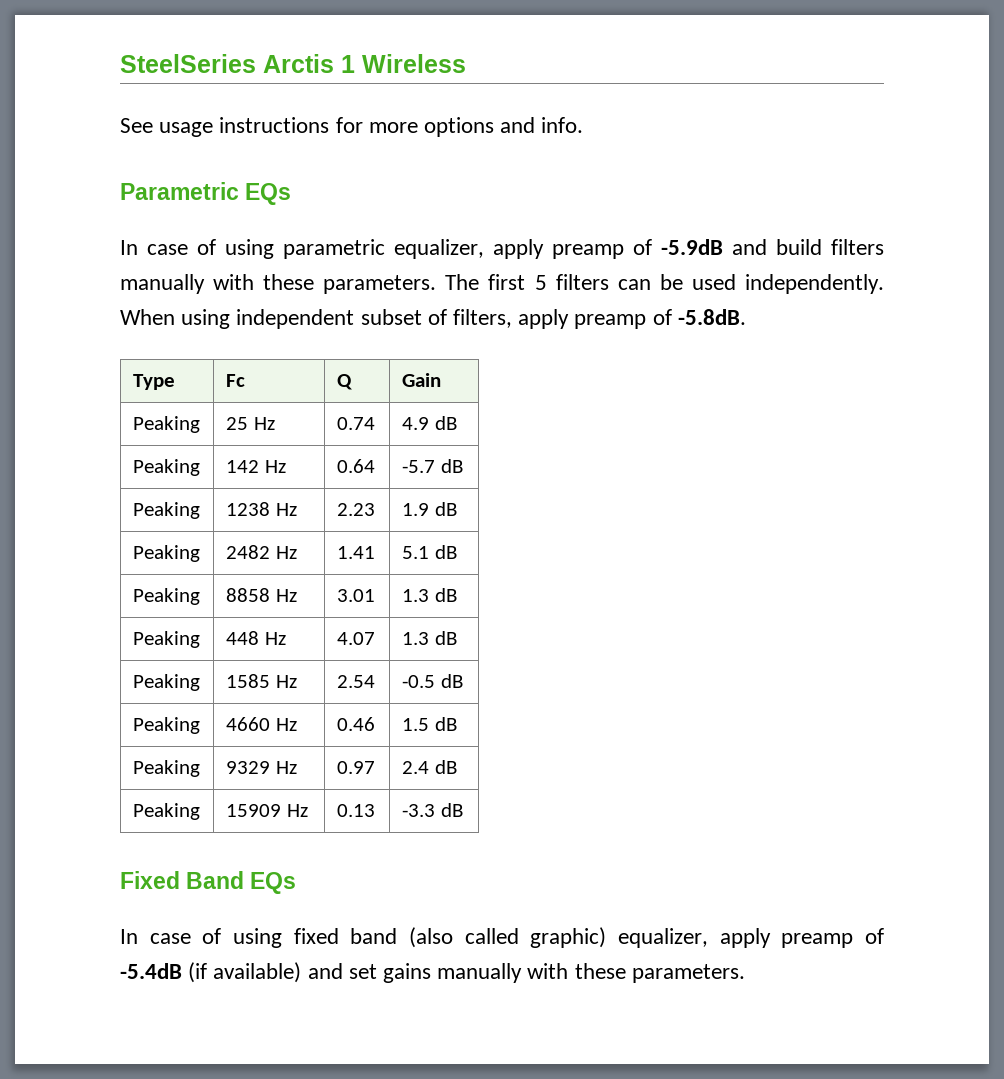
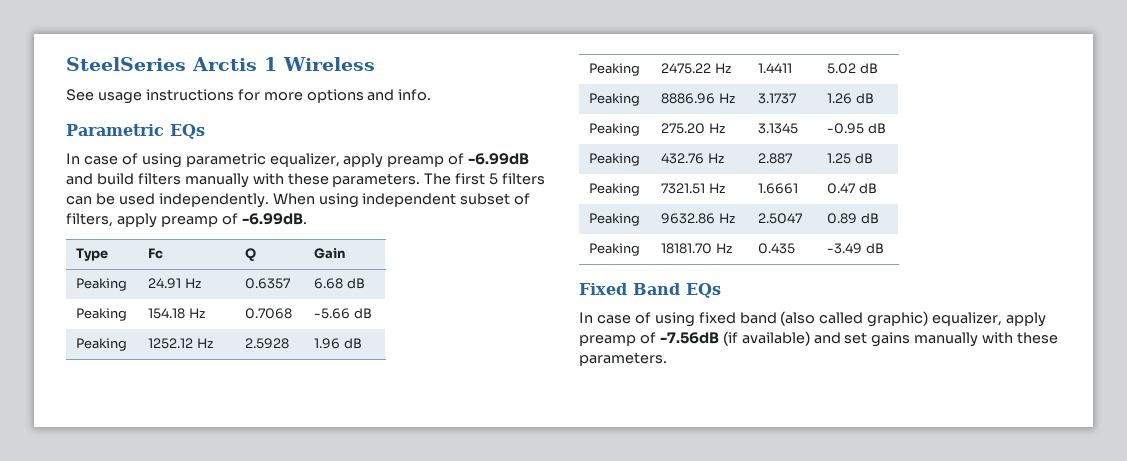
- In case of using parametric equalizer, apply preamp of -5.9dB and build filters manually with these parameters.
+ In case of using parametric equalizer, apply preamp of -6.99dB and build filters manually with these parameters.
- When using independent subset of filters, apply preamp of -5.8dB.
+ When using independent subset of filters, apply preamp of -6.99dB.
- Peaking | 25 Hz | 0.74 | 4.9 dB
- Peaking | 142 Hz | 0.64 | -5.7 dB
- Peaking | 1238 Hz | 2.23 | 1.9 dB
- Peaking | 2482 Hz | 1.41 | 5.1 dB
- Peaking | 8858 Hz | 3.01 | 1.3 dB
- Peaking | 448 Hz | 4.07 | 1.3 dB
- Peaking | 1585 Hz | 2.54 | -0.5 dB
- Peaking | 4660 Hz | 0.46 | 1.5 dB
- Peaking | 9329 Hz | 0.97 | 2.4 dB
- Peaking | 15909 Hz | 0.13 | -3.3 dB
+ Peaking | 24.91 Hz | 0.6357 | 6.68 dB
+ Peaking | 154.18 Hz | 0.7068 | -5.66 dB
+ Peaking | 1252.12 Hz | 2.5928 | 1.96 dB
+ Peaking | 2475.22 Hz | 1.4411 | 5.02 dB
+ Peaking | 8886.96 Hz | 3.1737 | 1.26 dB
+ Peaking | 275.20 Hz | 3.1345 | -0.95 dB
+ Peaking | 432.76 Hz | 2.887 | 1.25 dB
+ Peaking | 7321.51 Hz | 1.6661 | 0.47 dB
+ Peaking | 9632.86 Hz | 2.5047 | 0.89 dB
+ Peaking | 18181.70 Hz | 0.435 | -3.49 dB
- In case of using fixed band (also called graphic) equalizer, apply preamp of -5.4dB (if available) and set gains manually with these parameters.
+ In case of using fixed band (also called graphic) equalizer, apply preamp of -7.56dB (if available) and set gains manually with these parameters.

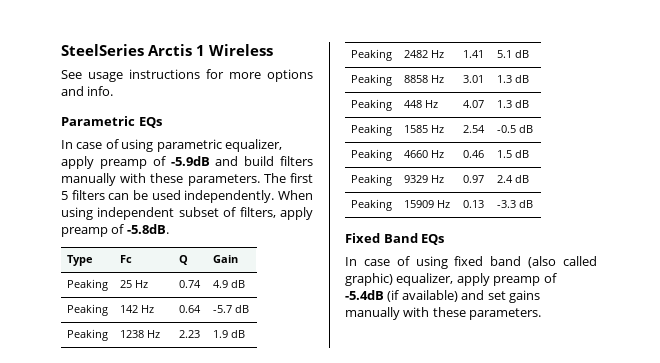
- In case of using parametric equalizer, apply preamp of -6.99dB and build filters manually with these parameters.
+ In case of using parametric equalizer, apply preamp of -5.9dB and build filters manually with these parameters.
- When using independent subset of filters, apply preamp of -6.99dB.
+ When using independent subset of filters, apply preamp of -5.8dB.
- Peaking | 24.91 Hz | 0.6357 | 6.68 dB
- Peaking | 154.18 Hz | 0.7068 | -5.66 dB
- Peaking | 1252.12 Hz | 2.5928 | 1.96 dB
- Peaking | 2475.22 Hz | 1.4411 | 5.02 dB
- Peaking | 8886.96 Hz | 3.1737 | 1.26 dB
- Peaking | 275.20 Hz | 3.1345 | -0.95 dB
- Peaking | 432.76 Hz | 2.887 | 1.25 dB
- Peaking | 7321.51 Hz | 1.6661 | 0.47 dB
- Peaking | 9632.86 Hz | 2.5047 | 0.89 dB
- Peaking | 18181.70 Hz | 0.435 | -3.49 dB
+ Peaking | 25 Hz | 0.74 | 4.9 dB
+ Peaking | 142 Hz | 0.64 | -5.7 dB
+ Peaking | 1238 Hz | 2.23 | 1.9 dB
+ Peaking | 2482 Hz | 1.41 | 5.1 dB
+ Peaking | 8858 Hz | 3.01 | 1.3 dB
+ Peaking | 448 Hz | 4.07 | 1.3 dB
+ Peaking | 1585 Hz | 2.54 | -0.5 dB
+ Peaking | 4660 Hz | 0.46 | 1.5 dB
+ Peaking | 9329 Hz | 0.97 | 2.4 dB
+ Peaking | 15909 Hz | 0.13 | -3.3 dB
- In case of using fixed band (also called graphic) equalizer, apply preamp of -7.56dB (if available) and set gains manually with these parameters.
+ In case of using fixed band (also called graphic) equalizer, apply preamp of -5.4dB (if available) and set gains manually with these parameters.

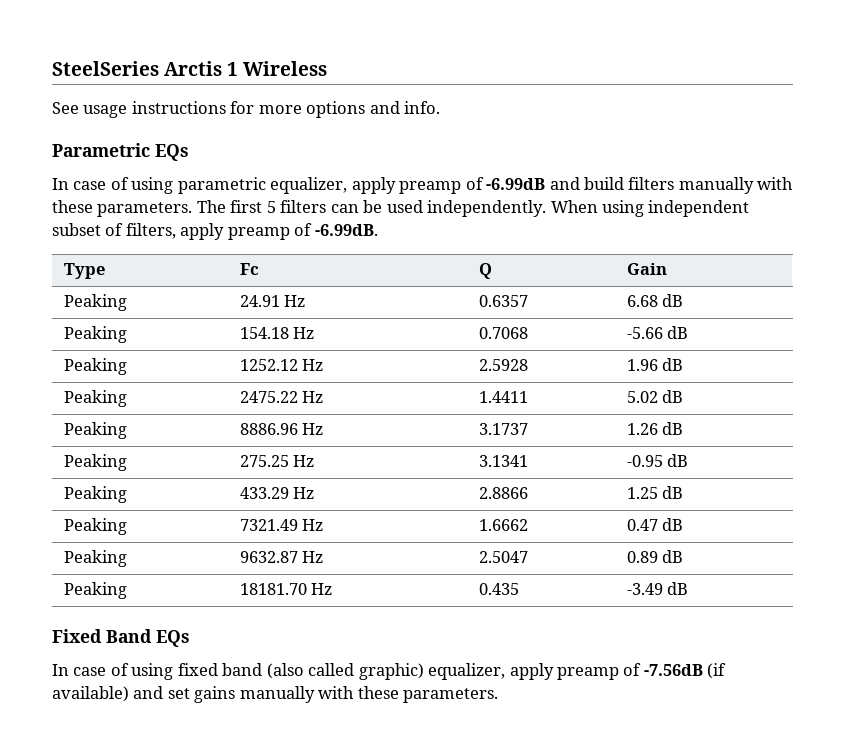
- In case of using parametric equalizer, apply preamp of -5.9dB and build filters manually with these parameters.
+ In case of using parametric equalizer, apply preamp of -6.99dB and build filters manually with these parameters.
- When using independent subset of filters, apply preamp of -5.8dB.
+ When using independent subset of filters, apply preamp of -6.99dB.
- Peaking | 25 Hz | 0.74 | 4.9 dB
- Peaking | 142 Hz | 0.64 | -5.7 dB
- Peaking | 1238 Hz | 2.23 | 1.9 dB
- Peaking | 2482 Hz | 1.41 | 5.1 dB
- Peaking | 8858 Hz | 3.01 | 1.3 dB
- Peaking | 448 Hz | 4.07 | 1.3 dB
- Peaking | 1585 Hz | 2.54 | -0.5 dB
- Peaking | 4660 Hz | 0.46 | 1.5 dB
- Peaking | 9329 Hz | 0.97 | 2.4 dB
- Peaking | 15909 Hz | 0.13 | -3.3 dB
+ Peaking | 24.91 Hz | 0.6357 | 6.68 dB
+ Peaking | 154.18 Hz | 0.7068 | -5.66 dB
+ Peaking | 1252.12 Hz | 2.5928 | 1.96 dB
+ Peaking | 2475.22 Hz | 1.4411 | 5.02 dB
+ Peaking | 8886.96 Hz | 3.1737 | 1.26 dB
+ Peaking | 275.25 Hz | 3.1341 | -0.95 dB
+ Peaking | 433.29 Hz | 2.8866 | 1.25 dB
+ Peaking | 7321.49 Hz | 1.6662 | 0.47 dB
+ Peaking | 9632.87 Hz | 2.5047 | 0.89 dB
+ Peaking | 18181.70 Hz | 0.435 | -3.49 dB
- In case of using fixed band (also called graphic) equalizer, apply preamp of -5.4dB (if available) and set gains manually with these parameters.
+ In case of using fixed band (also called graphic) equalizer, apply preamp of -7.56dB (if available) and set gains manually with these parameters.

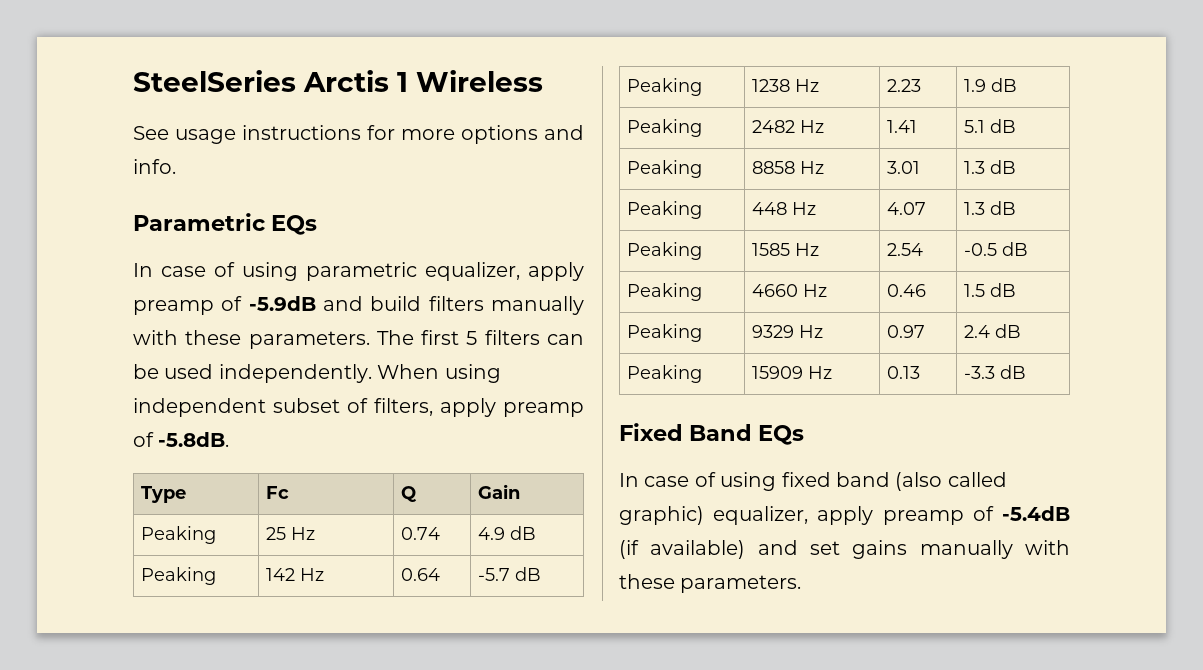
- In case of using parametric equalizer, apply preamp of -6.99dB and build filters manually with these parameters.
+ In case of using parametric equalizer, apply preamp of -5.9dB and build filters manually with these parameters.
- When using independent subset of filters, apply preamp of -6.99dB.
+ When using independent subset of filters, apply preamp of -5.8dB.
- Peaking | 24.91 Hz | 0.6357 | 6.68 dB
- Peaking | 154.18 Hz | 0.7068 | -5.66 dB
- Peaking | 1252.12 Hz | 2.5928 | 1.96 dB
- Peaking | 2475.22 Hz | 1.4411 | 5.02 dB
- Peaking | 8886.96 Hz | 3.1737 | 1.26 dB
- Peaking | 275.25 Hz | 3.1341 | -0.95 dB
- Peaking | 433.29 Hz | 2.8866 | 1.25 dB
- Peaking | 7321.49 Hz | 1.6662 | 0.47 dB
- Peaking | 9632.87 Hz | 2.5047 | 0.89 dB
- Peaking | 18181.70 Hz | 0.435 | -3.49 dB
+ Peaking | 25 Hz | 0.74 | 4.9 dB
+ Peaking | 142 Hz | 0.64 | -5.7 dB
+ Peaking | 1238 Hz | 2.23 | 1.9 dB
+ Peaking | 2482 Hz | 1.41 | 5.1 dB
+ Peaking | 8858 Hz | 3.01 | 1.3 dB
+ Peaking | 448 Hz | 4.07 | 1.3 dB
+ Peaking | 1585 Hz | 2.54 | -0.5 dB
+ Peaking | 4660 Hz | 0.46 | 1.5 dB
+ Peaking | 9329 Hz | 0.97 | 2.4 dB
+ Peaking | 15909 Hz | 0.13 | -3.3 dB
- In case of using fixed band (also called graphic) equalizer, apply preamp of -7.56dB (if available) and set gains manually with these parameters.
+ In case of using fixed band (also called graphic) equalizer, apply preamp of -5.4dB (if available) and set gains manually with these parameters.

